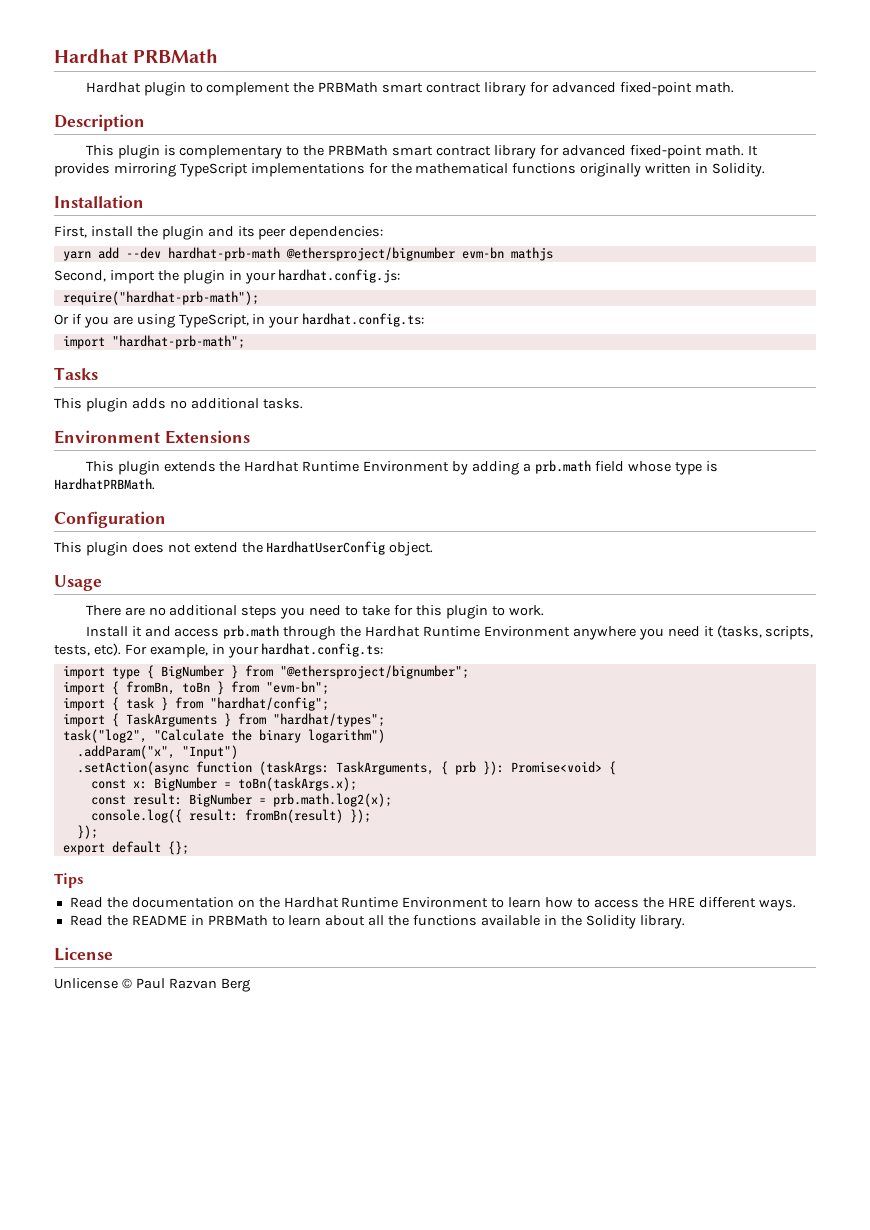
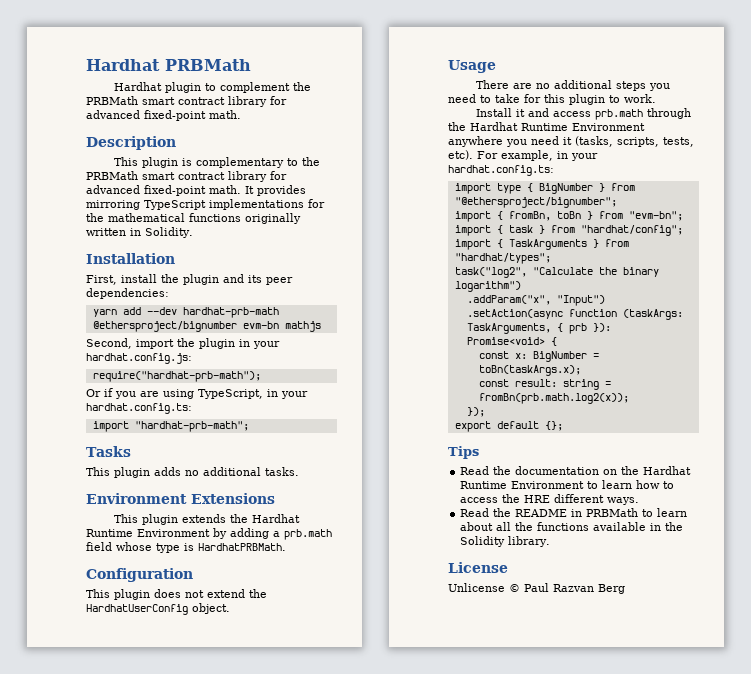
- const result: BigNumber = prb.math.log2(x);
- console.log({ result: fromBn(result) });
+ const result: string = fromBn(prb.math.log2(x));

